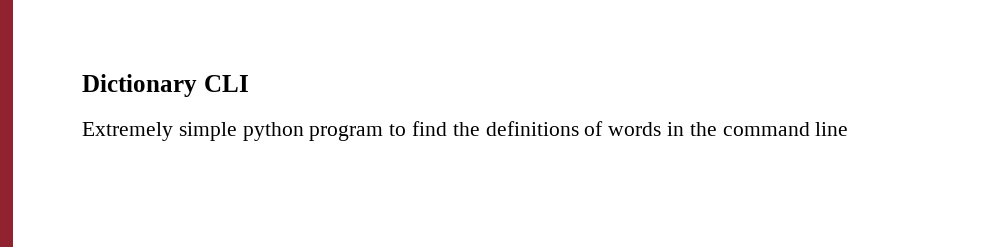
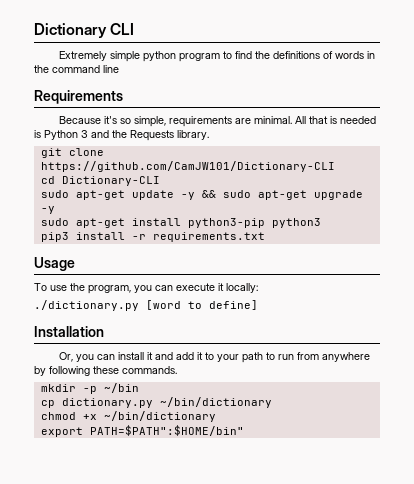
+ Requirements
+ Because it's so simple, requirements are minimal. All that is needed is Python 3 and the Requests library.
+ git clone https://github.com/CamJW101/Dictionary-CLI
+ cd Dictionary-CLI
+ sudo apt-get update -y && sudo apt-get upgrade -y
+ sudo apt-get install python3-pip python3
+ pip3 install -r requirements.txt
+ Usage
+ To use the program, you can execute it locally:
+ ./dictionary.py [word to define]
+ Installation
+ Or, you can install it and add it to your path to run from anywhere by following these commands.
+ mkdir -p ~/bin
+ cp dictionary.py ~/bin/dictionary
+ chmod +x ~/bin/dictionary
+ export PATH=$PATH":$HOME/bin"

